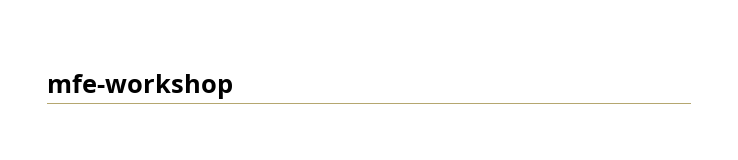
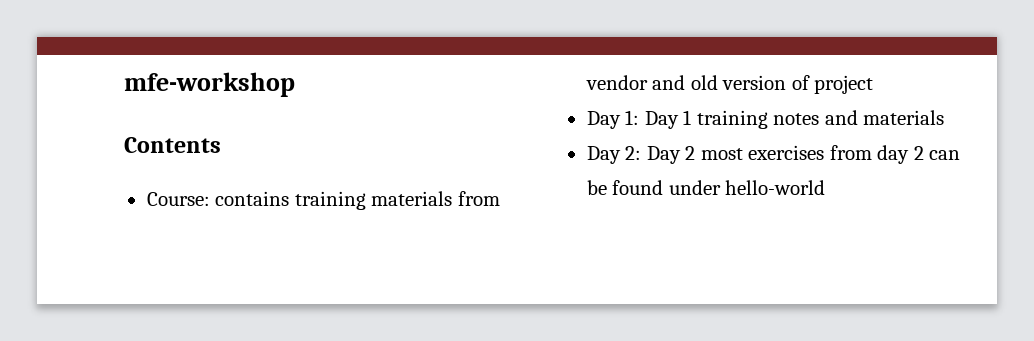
+ Contents
+ Course: contains training materials from vendor and old version of project
+ Day 1: Day 1 training notes and materials
+ Day 2: Day 2 most exercises from day 2 can be found under hello-world

